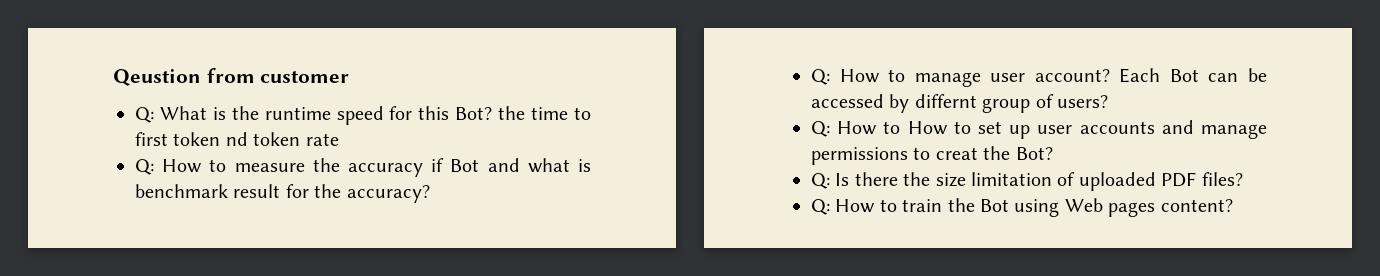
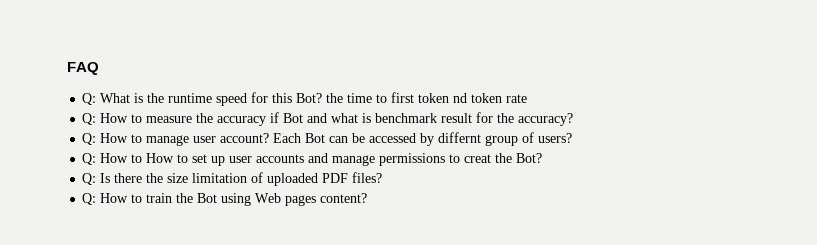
- Qeustion from customer
+ FAQ

